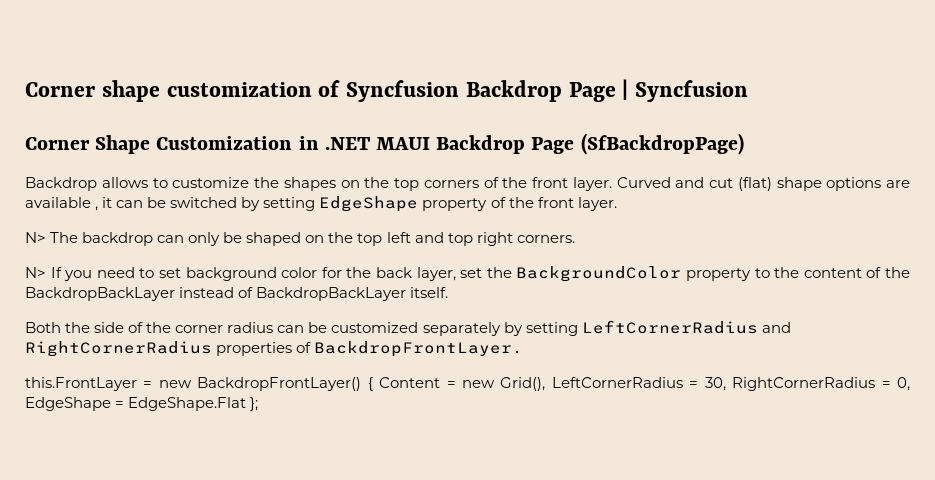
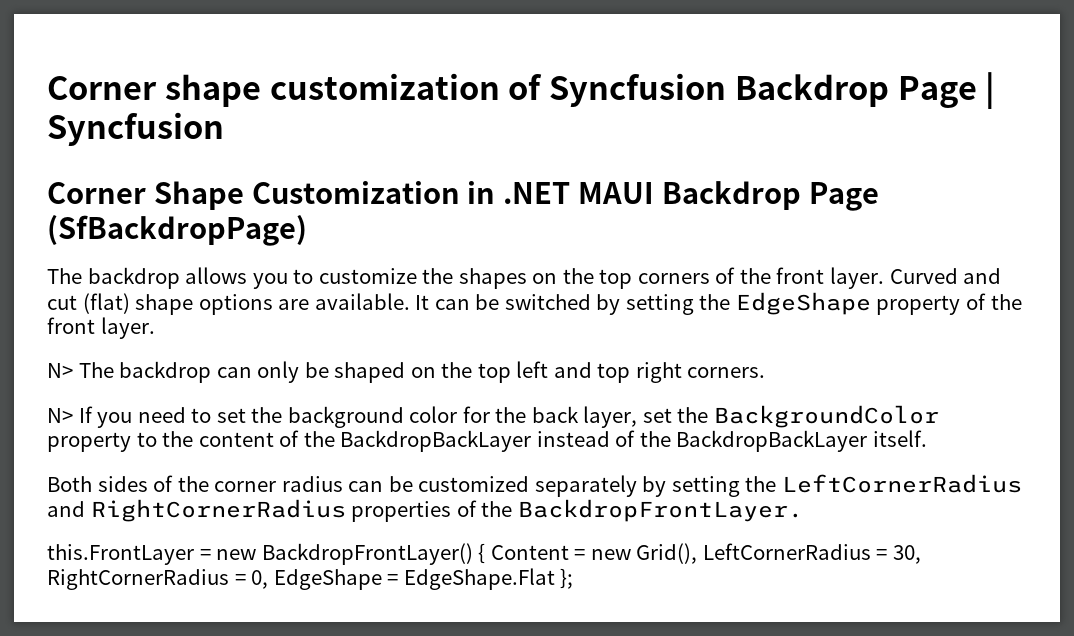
- Backdrop allows to customize the shapes on the top corners of the front layer.
+ The backdrop allows you to customize the shapes on the top corners of the front layer.
- Curved and cut (flat) shape options are available , it can be switched by setting EdgeShape property of the front layer.
+ Curved and cut (flat) shape options are available. It can be switched by setting the EdgeShape property of the front layer.
- N> If you need to set background color for the back layer, set the BackgroundColor property to the content of the BackdropBackLayer instead of BackdropBackLayer itself.
+ N> If you need to set the background color for the back layer, set the BackgroundColor property to the content of the BackdropBackLayer instead of the BackdropBackLayer itself.
- Both the side of the corner radius can be customized separately by setting LeftCornerRadius and RightCornerRadius properties of BackdropFrontLayer.
+ Both sides of the corner radius can be customized separately by setting the LeftCornerRadius and RightCornerRadius properties of the BackdropFrontLayer.

